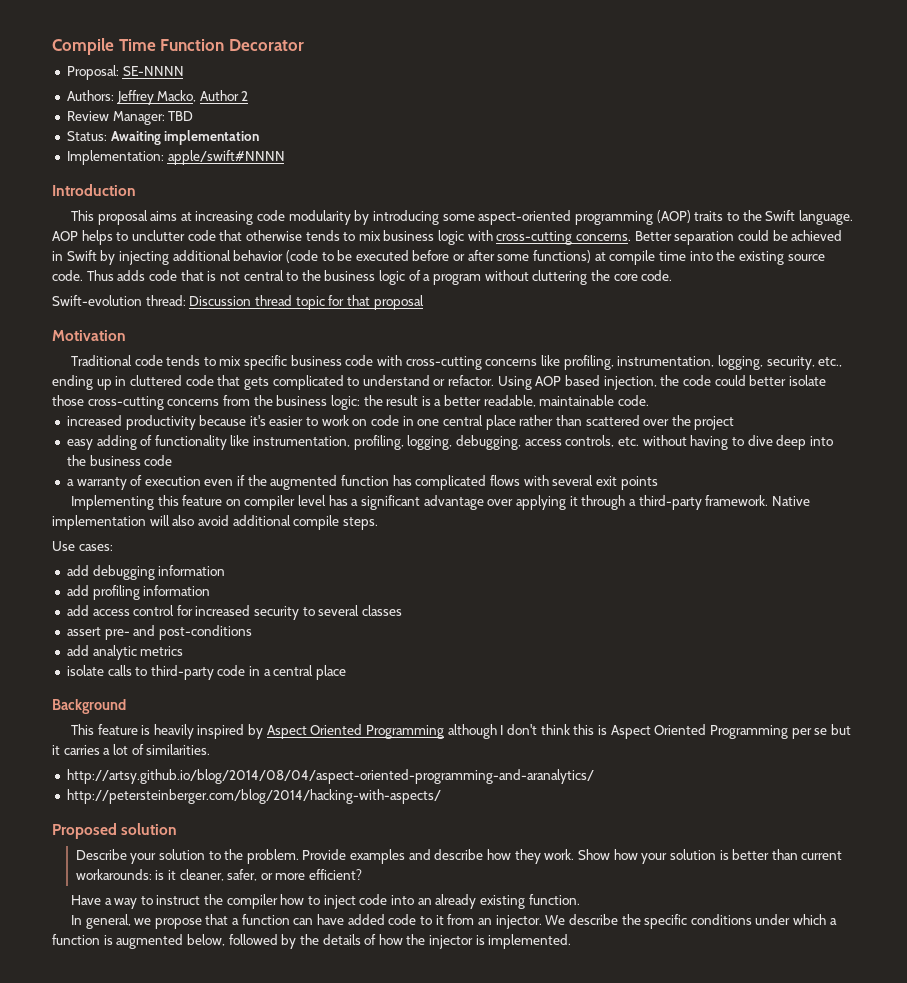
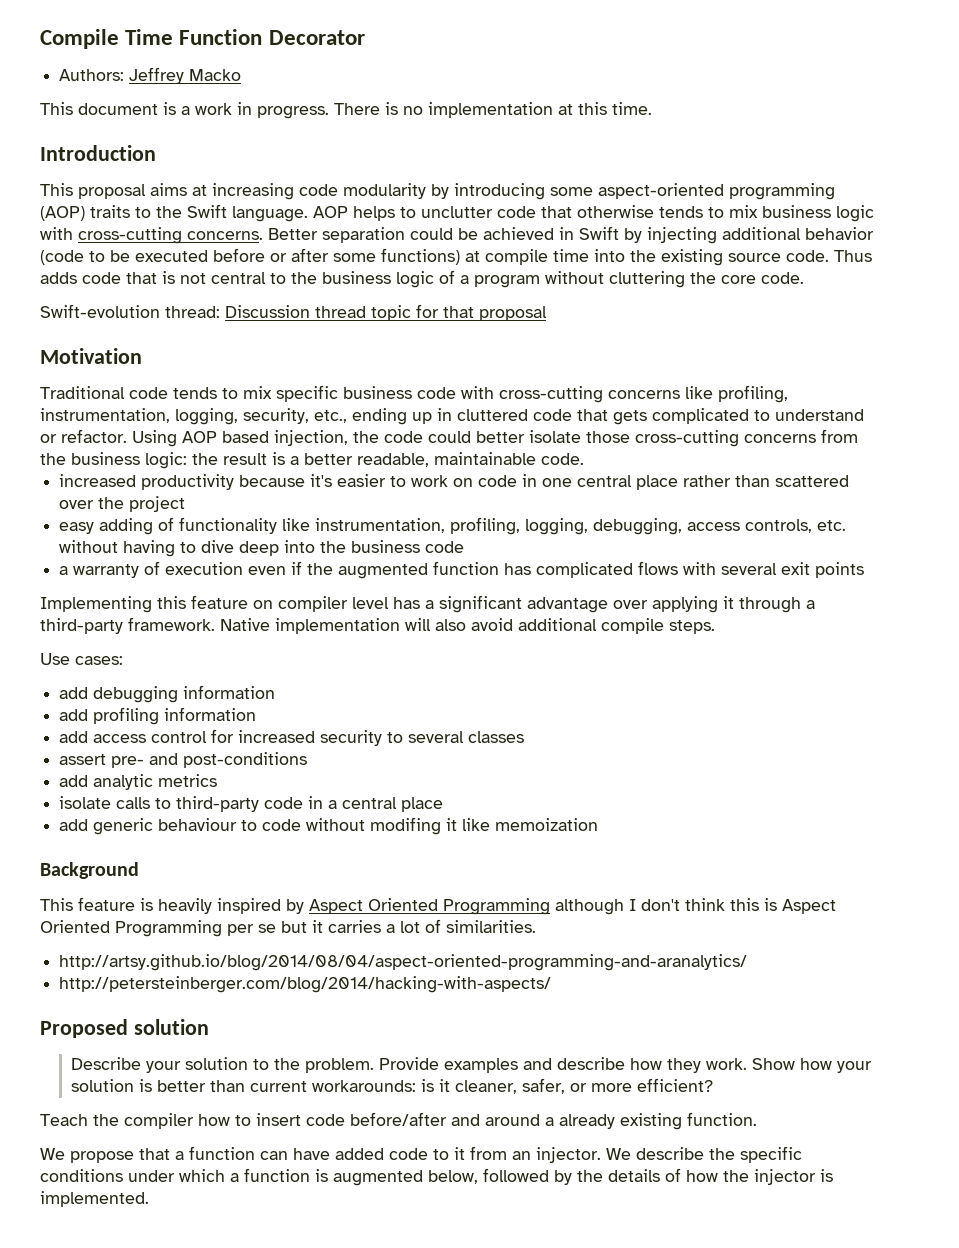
- Proposal: SE-NNNN
- Authors: Jeffrey Macko, Author 2
- Review Manager: TBD
- Status: Awaiting implementation
- Implementation: apple/swift#NNNN
+ Authors: Jeffrey Macko
+ This document is a work in progress. There is no implementation at this time.
+ add generic behaviour to code without modifing it like memoization
- Have a way to instruct the compiler how to inject code into an already existing function.
+ Teach the compiler how to insert code before/after and around a already existing function.
- In general, we propose that a function can have added code to it from an injector.
+ We propose that a function can have added code to it from an injector.

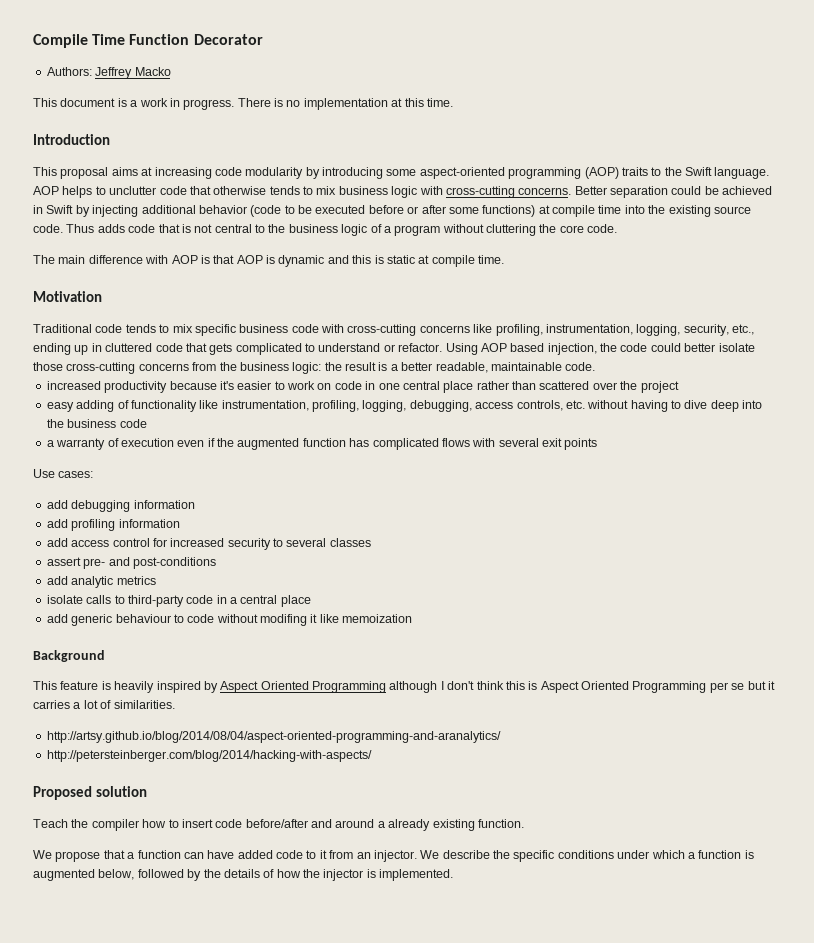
- Swift-evolution thread: Discussion thread topic for that proposal
+ The main difference with AOP is that AOP is dynamic and this is static at compile time.
- Implementing this feature on compiler level has a significant advantage over applying it through a third-party framework. Native implementation will also avoid additional compile steps.
- Describe your solution to the problem. Provide examples and describe how they work. Show how your solution is better than current workarounds: is it cleaner, safer, or more efficient?

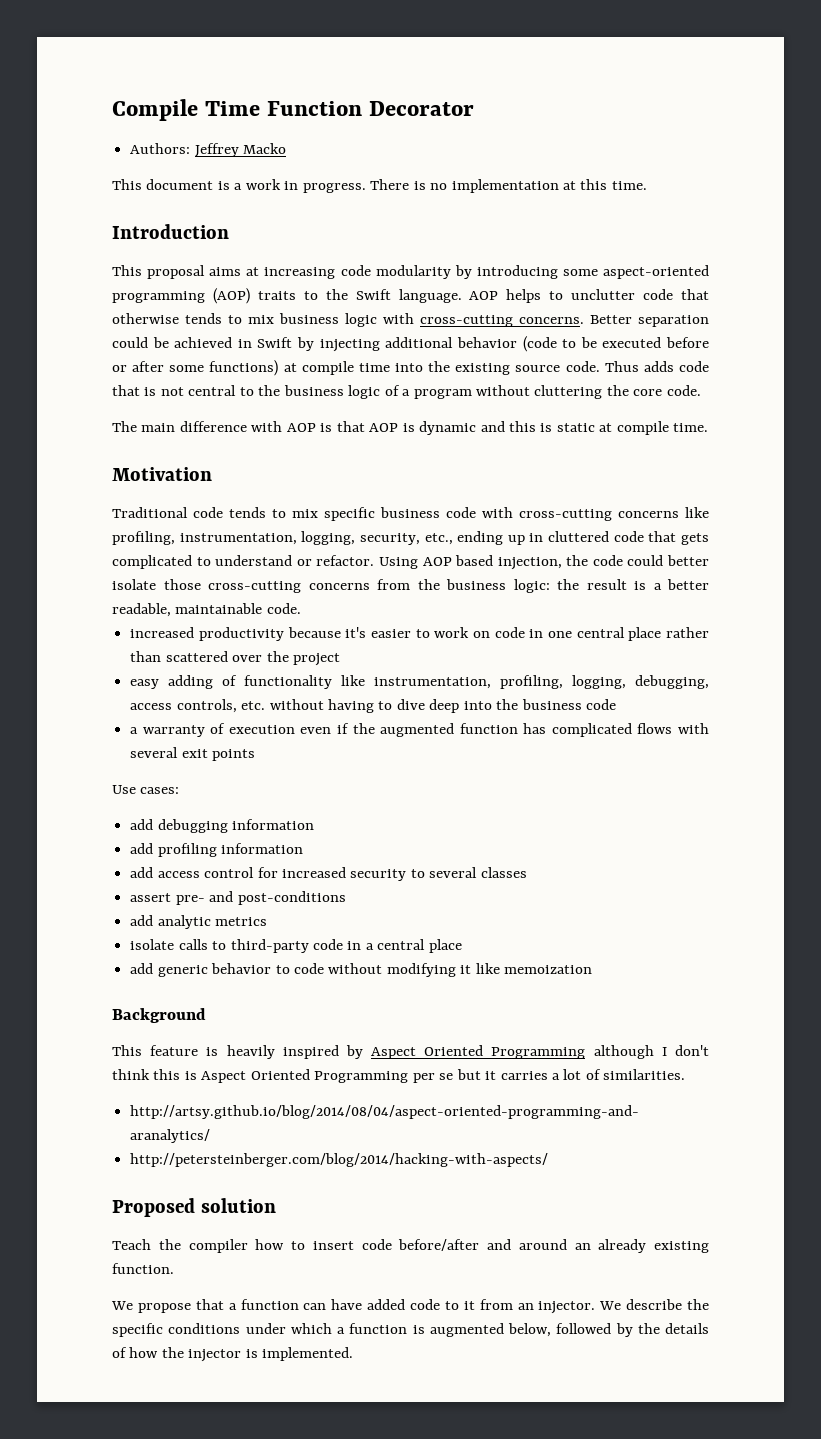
- add generic behaviour to code without modifing it like memoization
+ add generic behavior to code without modifying it like memoization
- Teach the compiler how to insert code before/after and around a already existing function.
+ Teach the compiler how to insert code before/after and around an already existing function.

